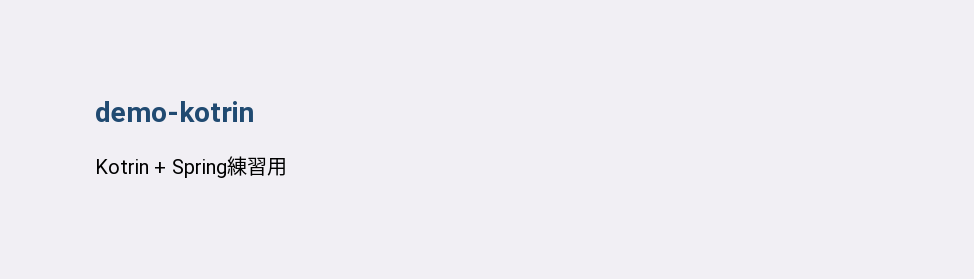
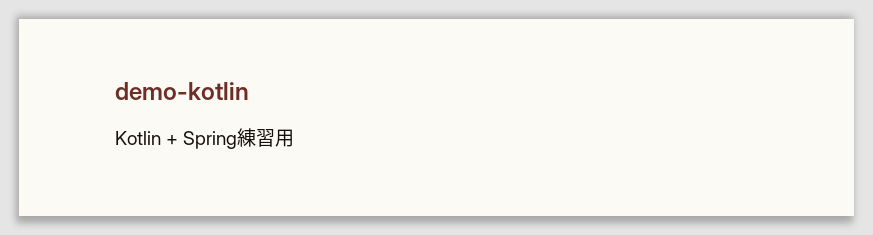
- demo-kotrin
- Kotrin + Spring練習用
+ demo-kotlin
+ Kotlin + Spring練習用

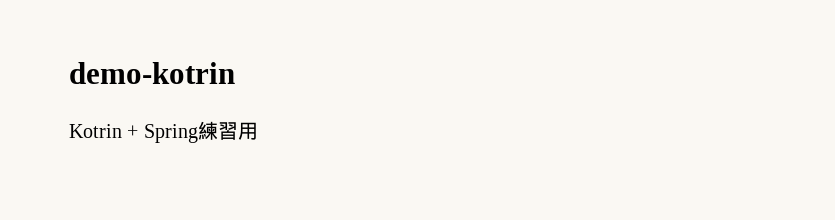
- demo-kotlin
- Kotlin + Spring練習用
+ demo-kotrin
+ Kotrin + Spring練習用

